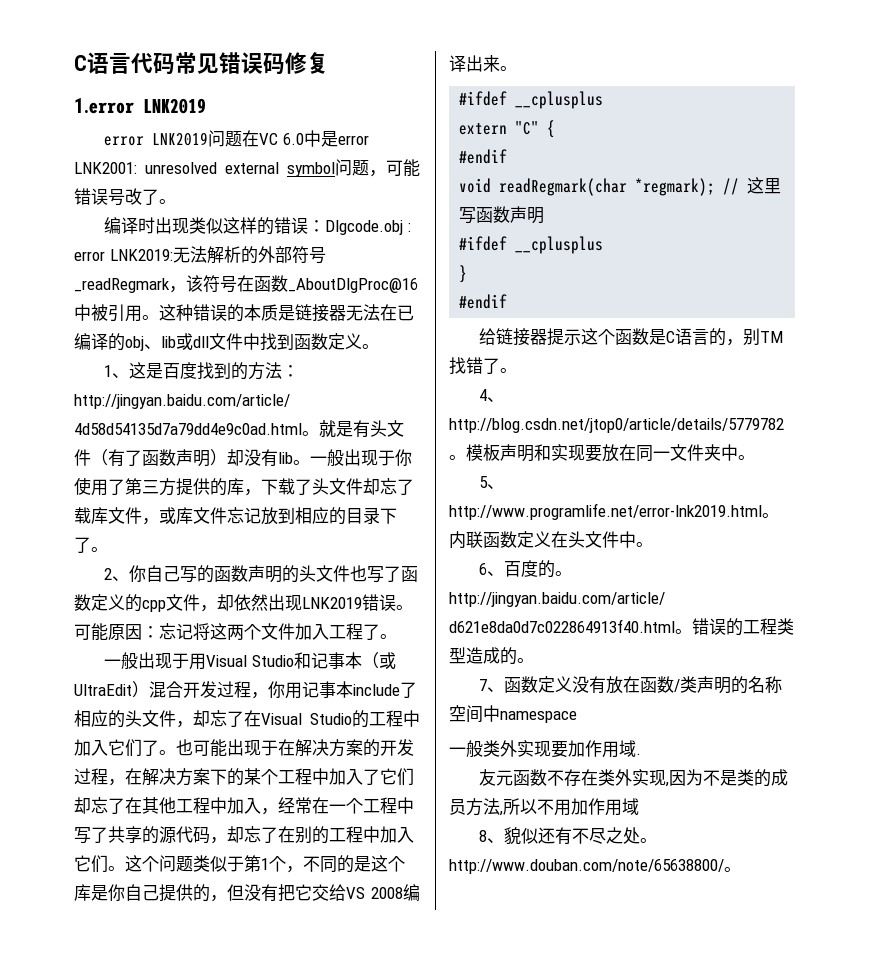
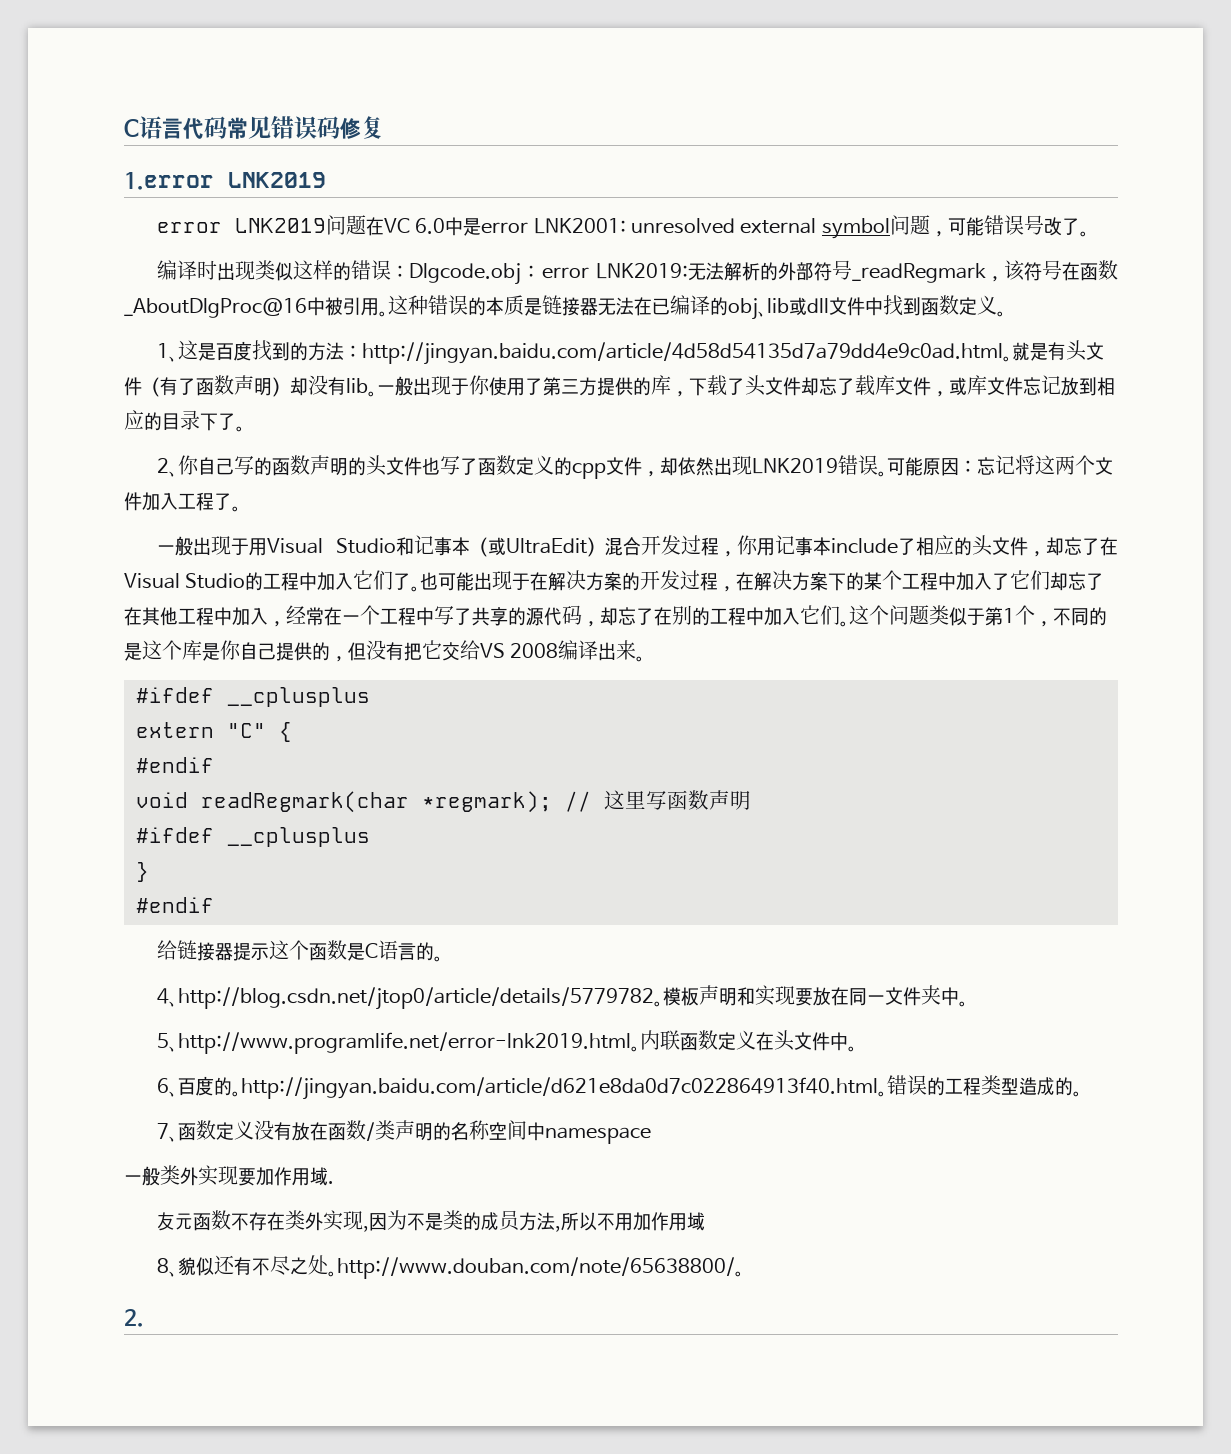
- 给链接器提示这个函数是C语言的，别TM找错了。
+ 给链接器提示这个函数是C语言的。
+ 2.

